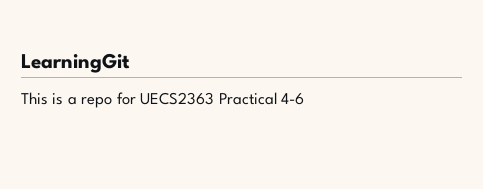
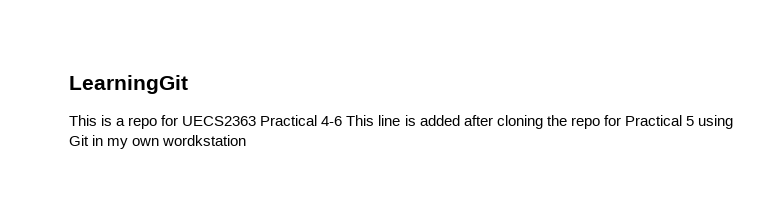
- This is a repo for UECS2363 Practical 4-6
+ This is a repo for UECS2363 Practical 4-6 This line is added after cloning the repo for Practical 5 using Git in my own wordkstation

